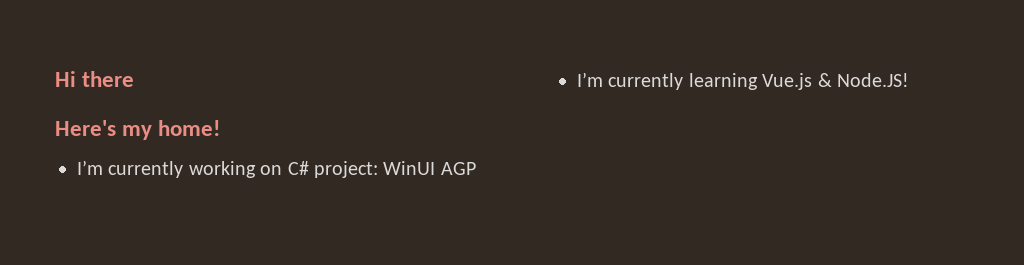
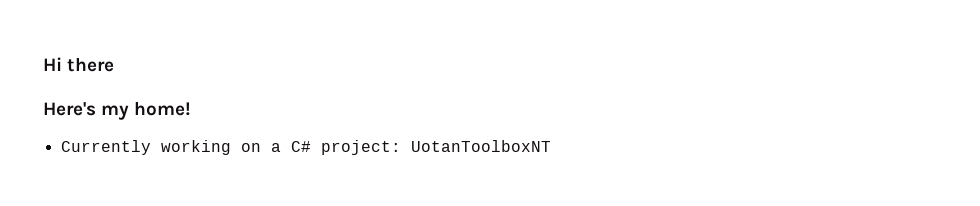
- I’m currently working on C# project: WinUI AGP
- I’m currently learning Vue.js & Node.JS!
+ Currently working on a C# project: UotanToolboxNT

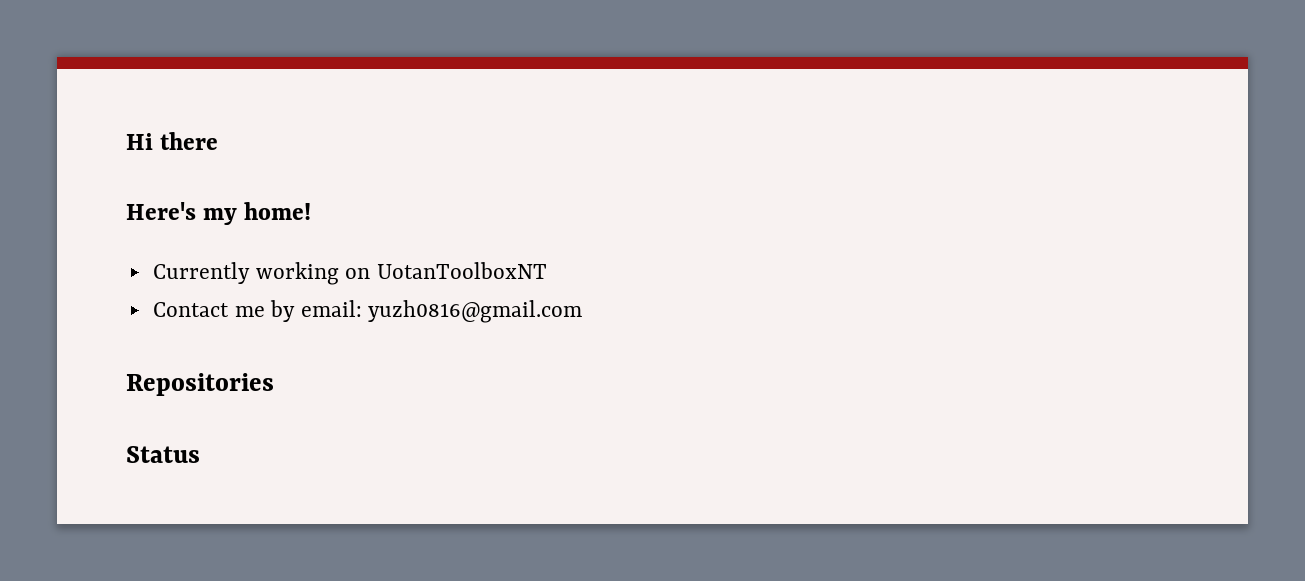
- Currently working on a C# project: UotanToolboxNT
+ Currently working on UotanToolboxNT
+ Contact me by email: yuzh0816@gmail.com
+ Repositories
+ Status

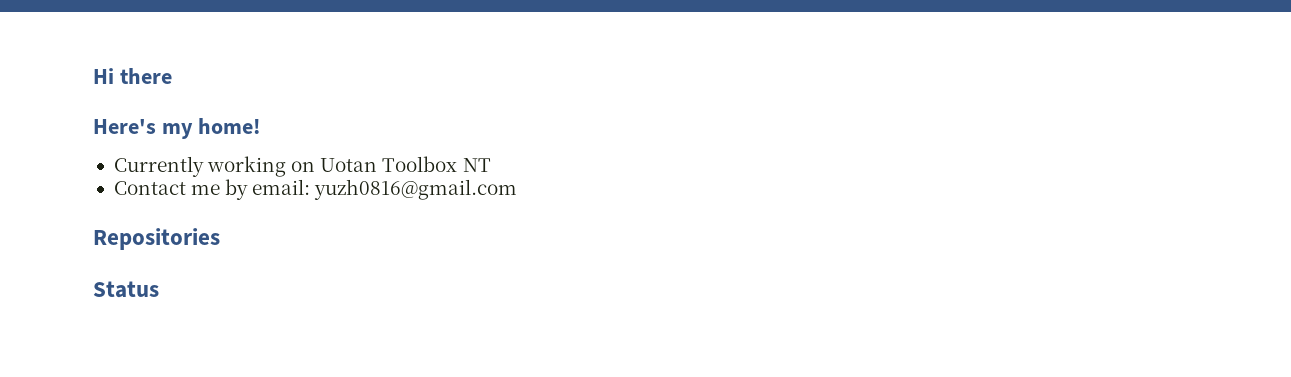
- Currently working on UotanToolboxNT
+ Currently working on Uotan Toolbox NT

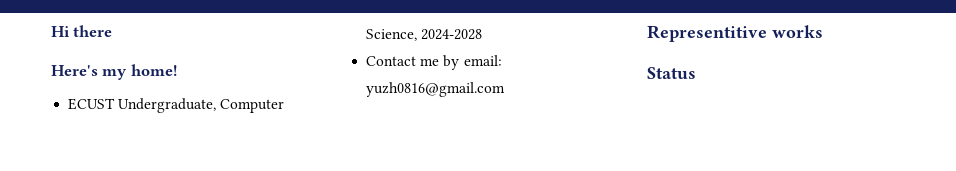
- Currently working on Uotan Toolbox NT
+ ECUST Undergraduate, Computer Science, 2024-2028
- Repositories
+ Representitive works

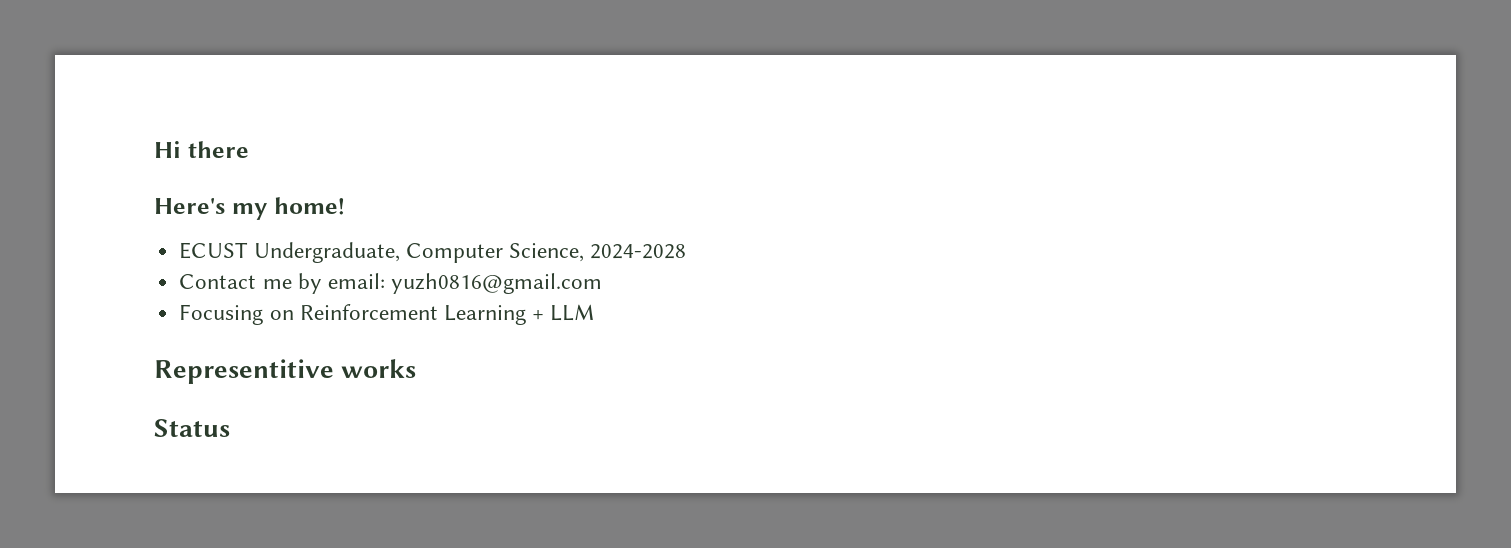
+ Focusing on Reinforcement Learning + LLM

